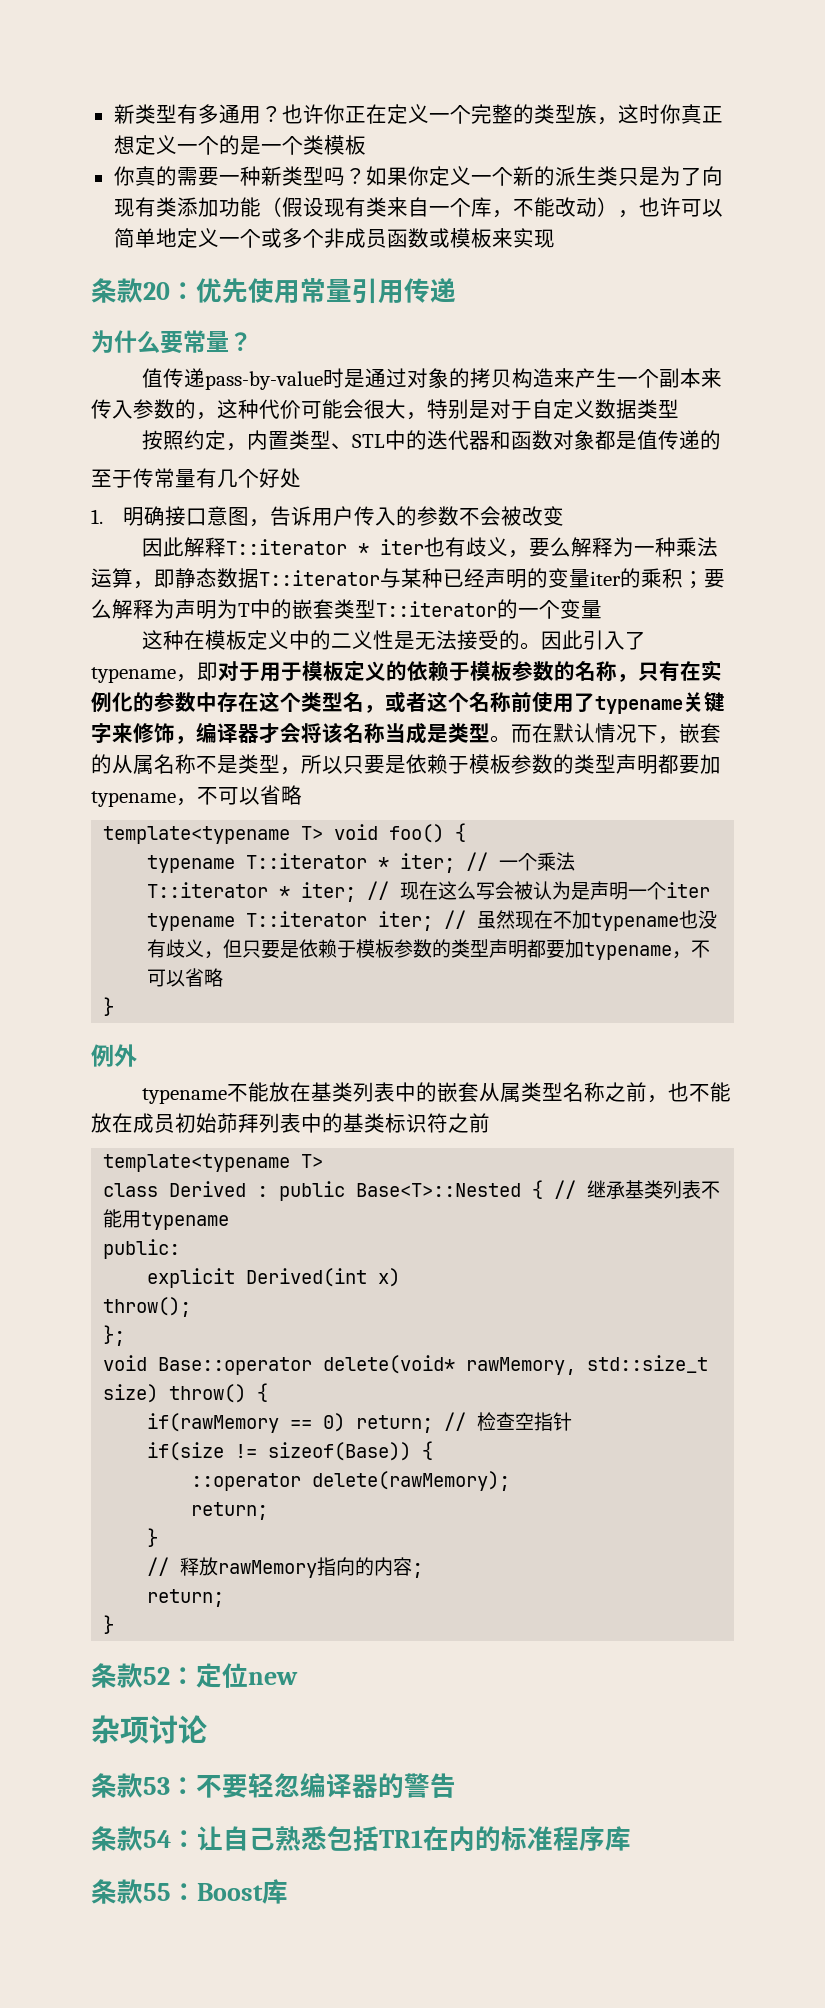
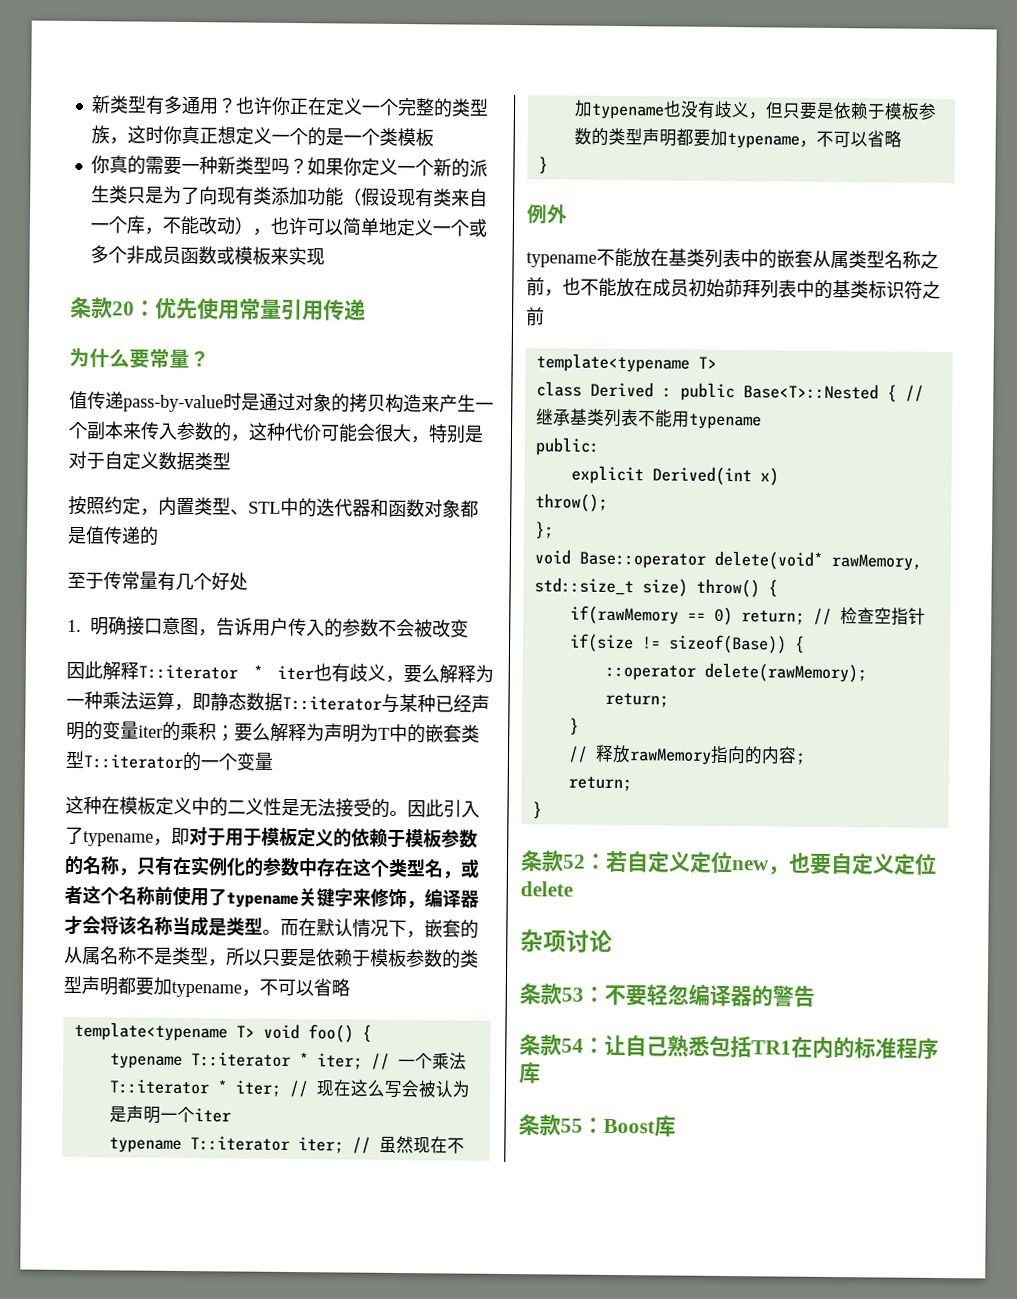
- 条款52：定位new
+ 条款52：若自定义定位new，也要自定义定位delete

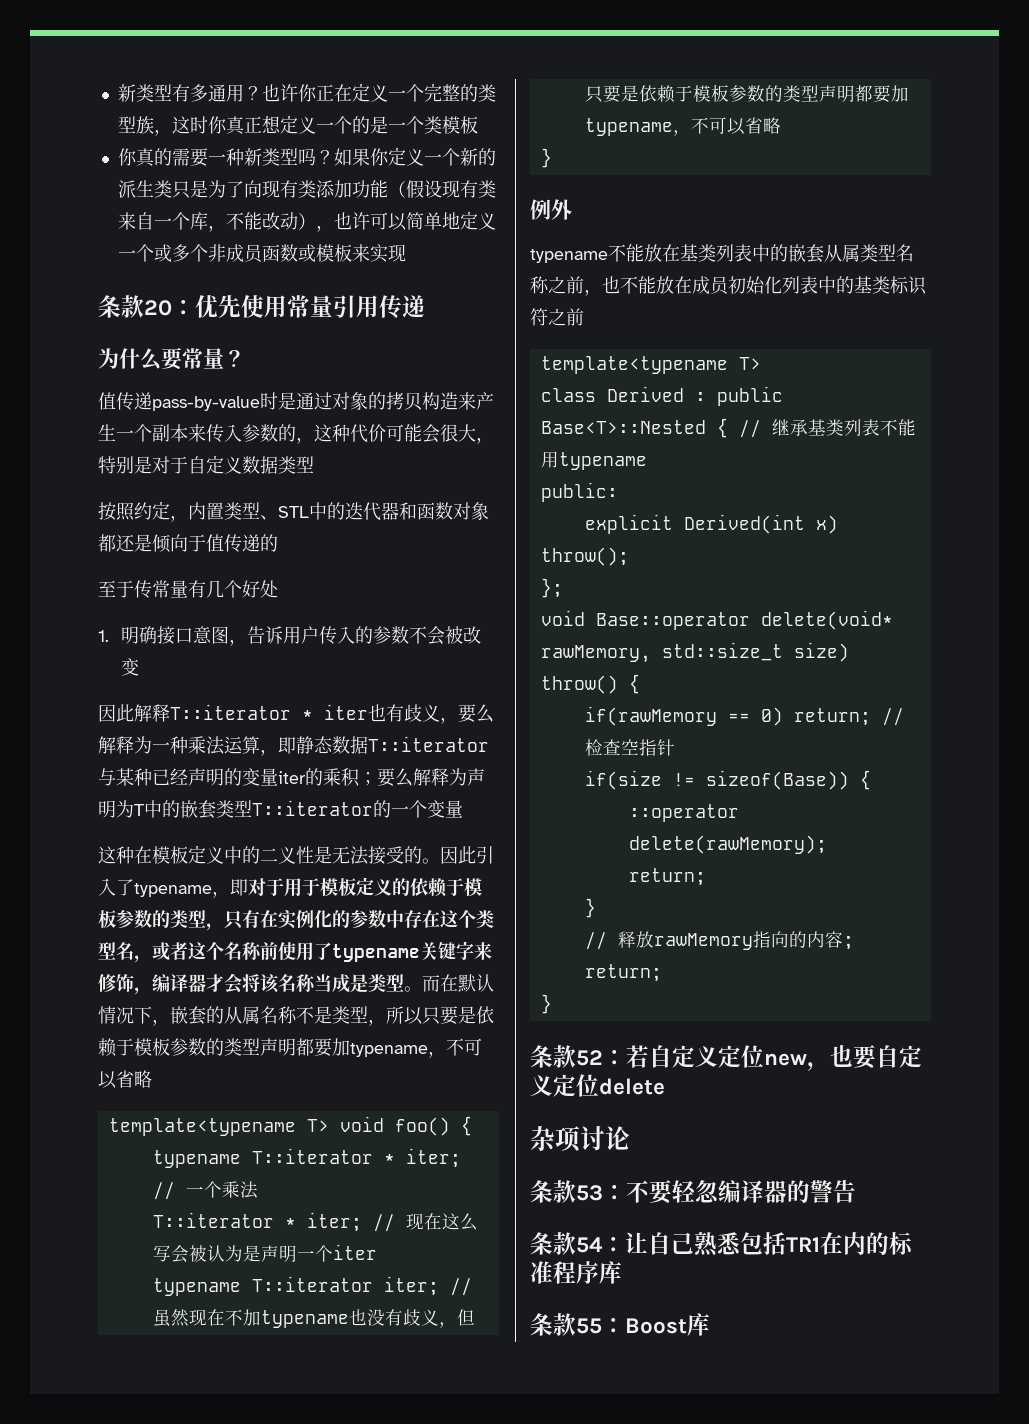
- 按照约定，内置类型、STL中的迭代器和函数对象都是值传递的
+ 按照约定，内置类型、STL中的迭代器和函数对象都还是倾向于值传递的
- 因此引入了typename，即对于用于模板定义的依赖于模板参数的名称，只有在实例化的参数中存在这个类型名，或者这个名称前使用了typename关键字来修饰，编译器才会将该名称当成是类型。
+ 因此引入了typename，即对于用于模板定义的依赖于模板参数的类型，只有在实例化的参数中存在这个类型名，或者这个名称前使用了typename关键字来修饰，编译器才会将该名称当成是类型。
- typename不能放在基类列表中的嵌套从属类型名称之前，也不能放在成员初始茆拜列表中的基类标识符之前
+ typename不能放在基类列表中的嵌套从属类型名称之前，也不能放在成员初始化列表中的基类标识符之前

